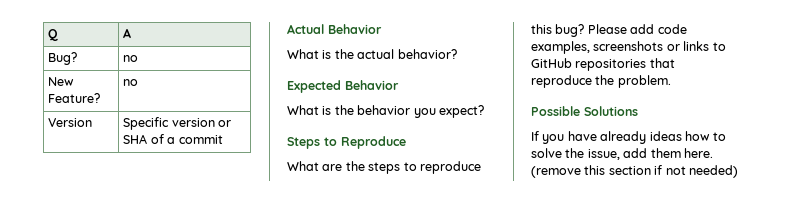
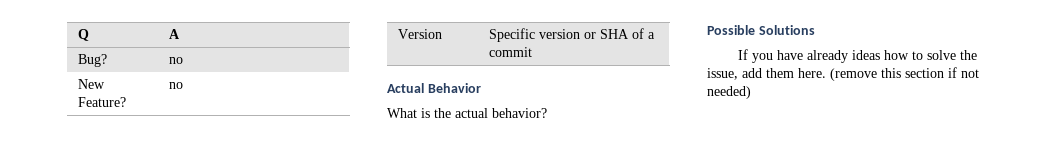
- Expected Behavior
- What is the behavior you expect?
- Steps to Reproduce
- What are the steps to reproduce this bug? Please add code examples, screenshots or links to GitHub repositories that reproduce the problem.

